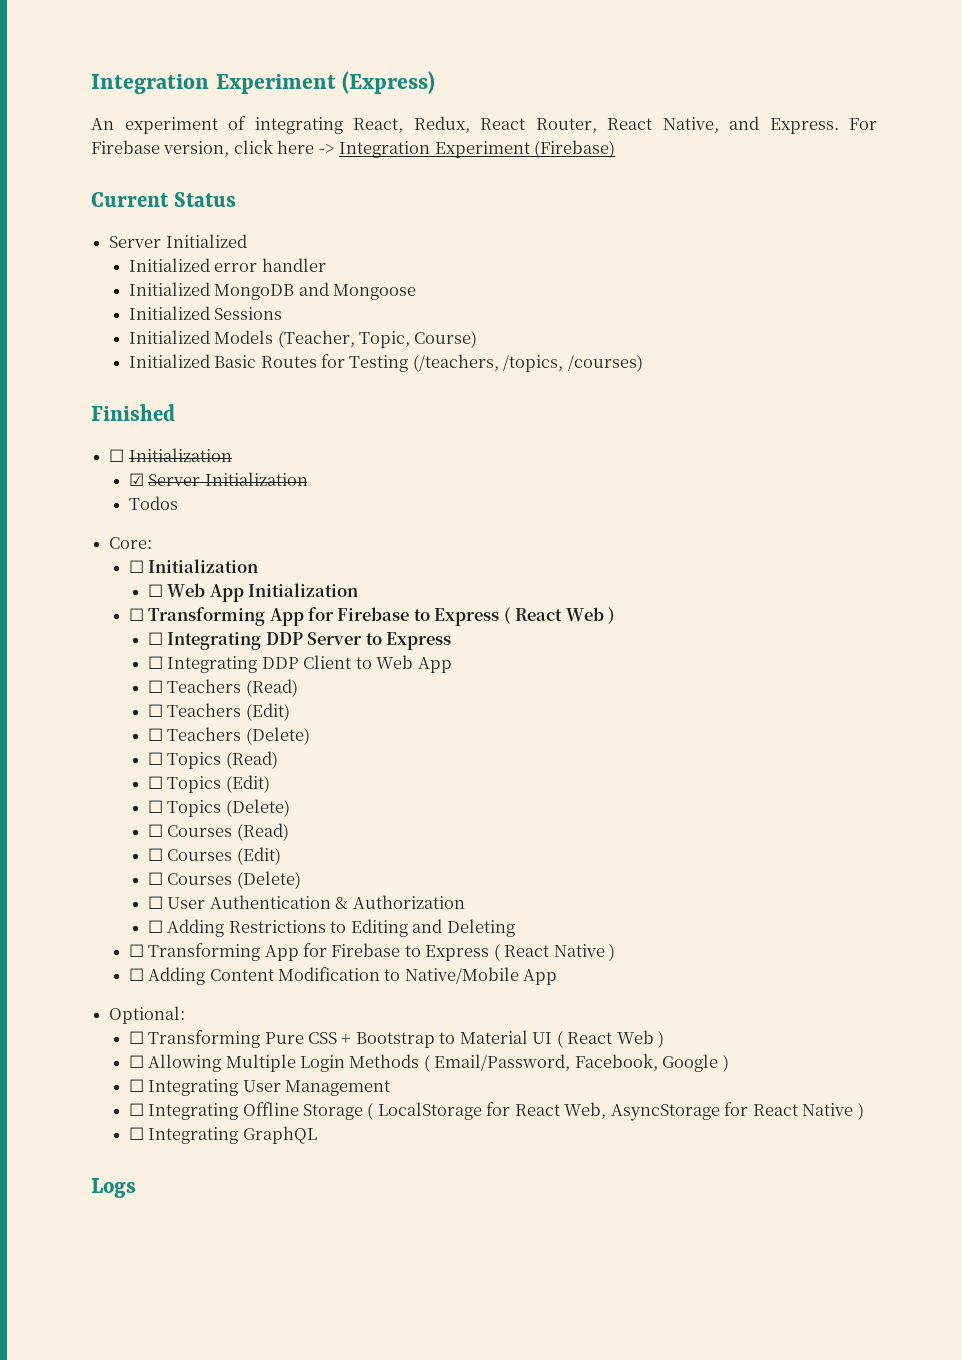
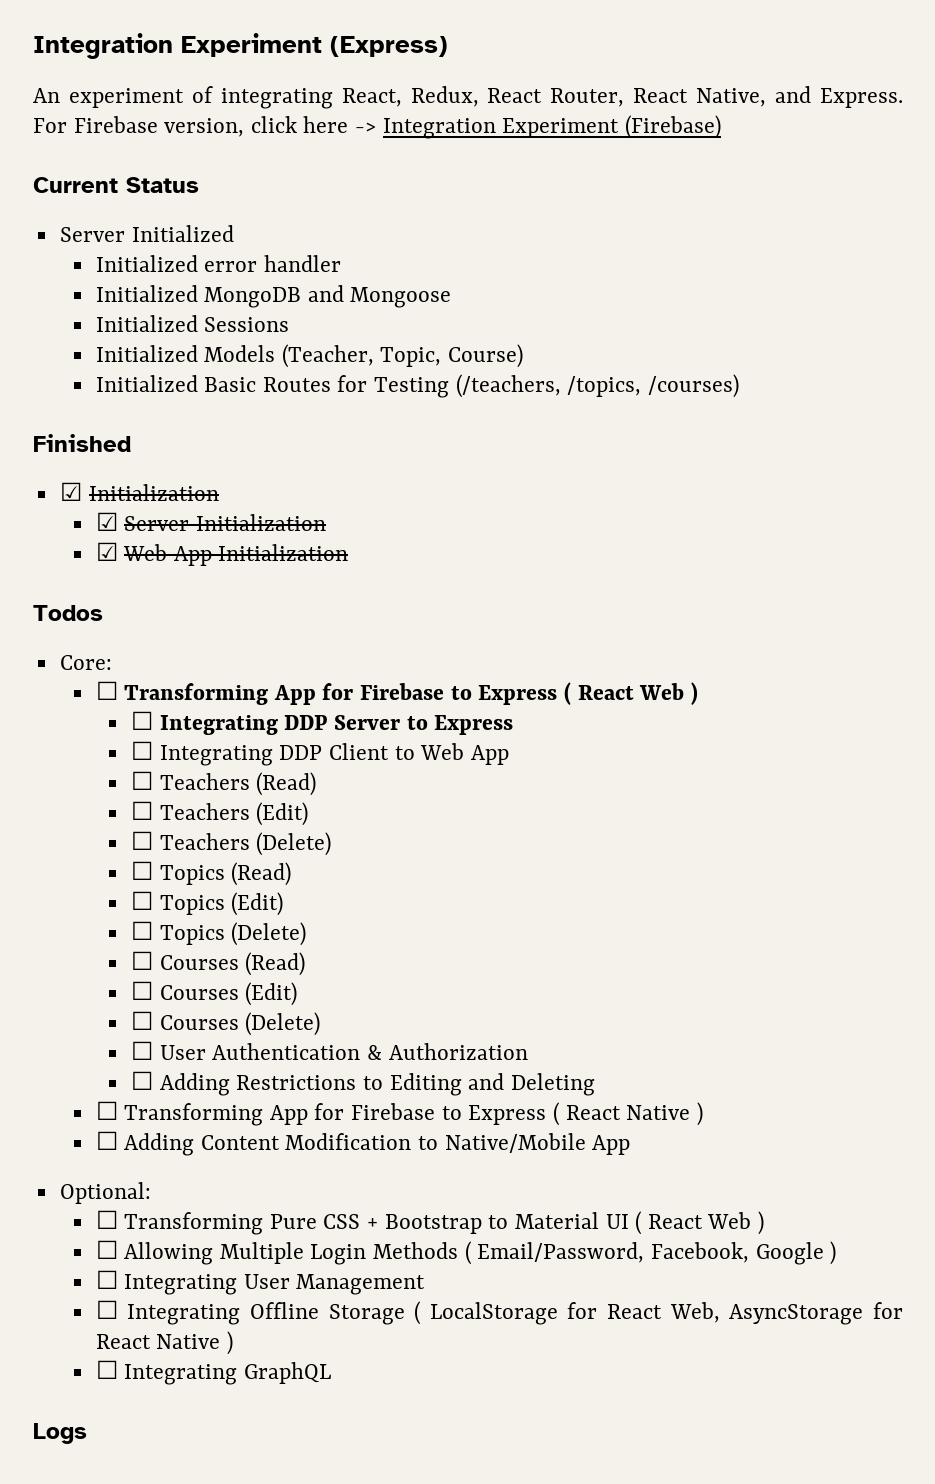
  Finished
- ☐ Initialization
+ ☑ Initialization
+ ☑ Web App Initialization
  Todos
  Core:
- ☐ Initialization
- ☐ Web App Initialization

